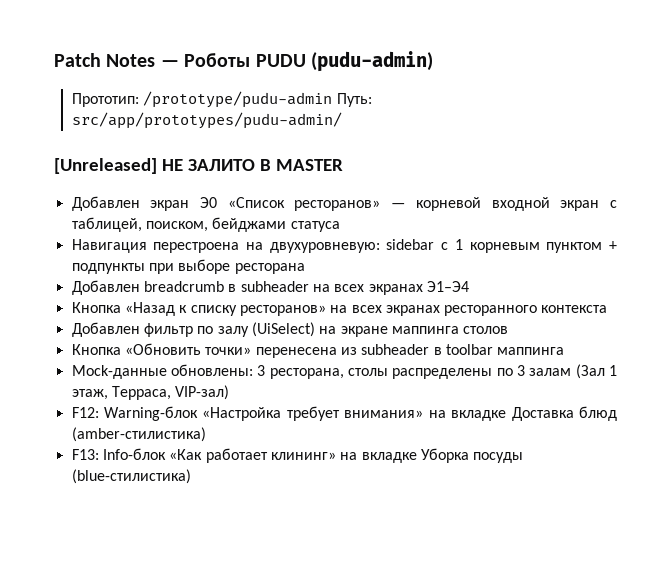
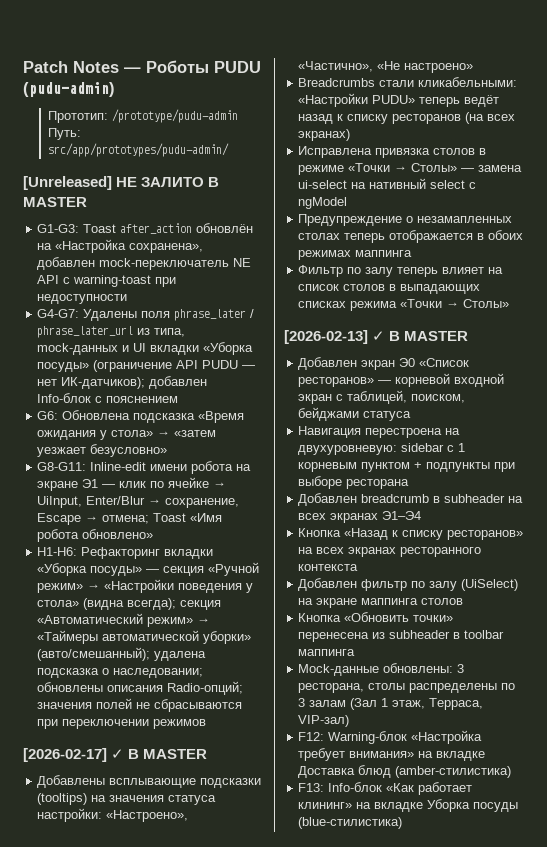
+ G1-G3: Toast after_action обновлён на «Настройка сохранена», добавлен mock-переключатель NE API с warning-toast при недоступности
+ G4-G7: Удалены поля phrase_later / phrase_later_url из типа, mock-данных и UI вкладки «Уборка посуды» (ограничение API PUDU — нет ИК-датчиков); добавлен Info-блок с пояснением
+ G6: Обновлена подсказка «Время ожидания у стола» → «затем уезжает безусловно»
+ G8-G11: Inline-edit имени робота на экране Э1 — клик по ячейке → UiInput, Enter/Blur → сохранение, Escape → отмена; Toast «Имя робота обновлено»
+ H1-H6: Рефакторинг вкладки «Уборка посуды» — секция «Ручной режим» → «Настройки поведения у стола» (видна всегда); секция «Автоматический режим» → «Таймеры автоматической уборки» (авто/смешанный); удалена подсказка о наследовании; обновлены описания Radio-опций; значения полей не сбрасываются при переключении режимов
+ [2026-02-17] ✓ В MASTER
+ Добавлены всплывающие подсказки (tooltips) на значения статуса настройки: «Настроено», «Частично», «Не настроено»
+ Breadcrumbs стали кликабельными: «Настройки PUDU» теперь ведёт назад к списку ресторанов (на всех экранах)
+ Исправлена привязка столов в режиме «Точки → Столы» — замена ui-select на нативный select с ngModel
+ Предупреждение о незамапленных столах теперь отображается в обоих режимах маппинга
+ Фильтр по залу теперь влияет на список столов в выпадающих списках режима «Точки → Столы»
+ [2026-02-13] ✓ В MASTER

